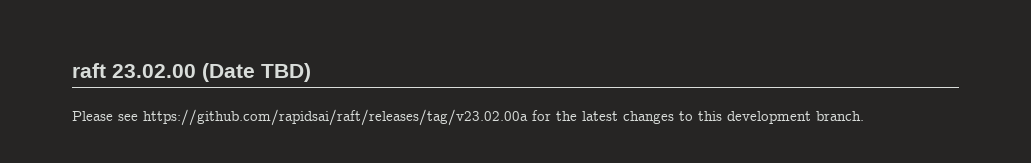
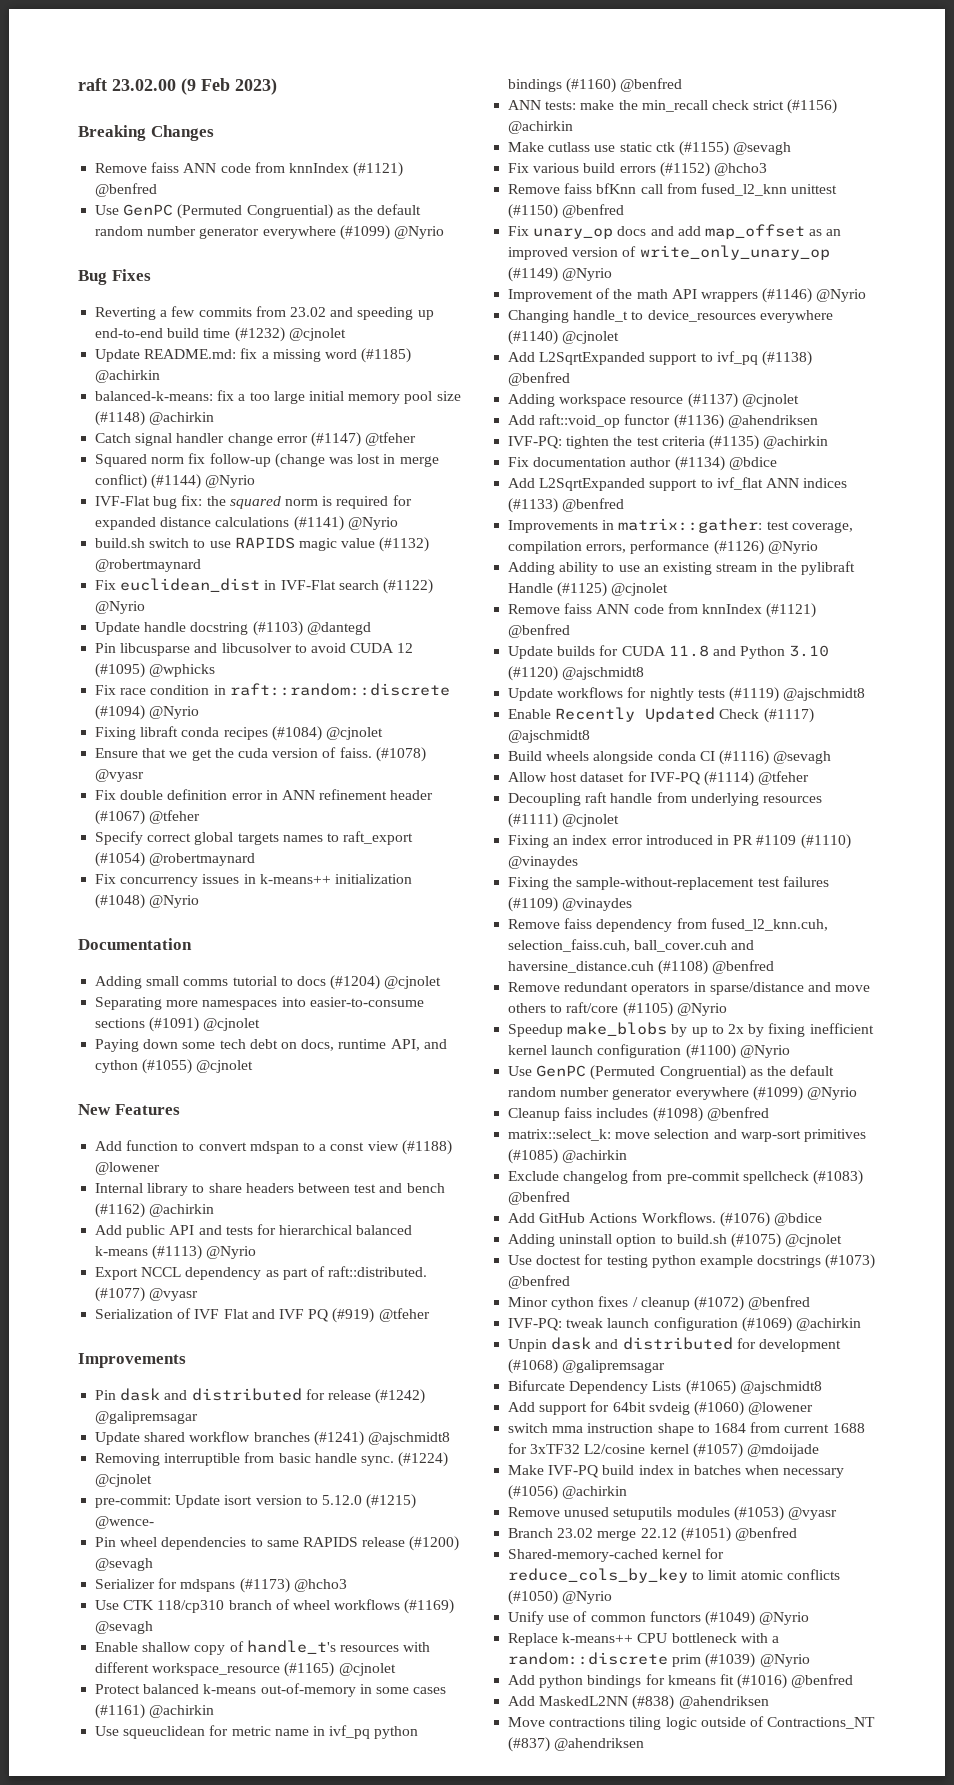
- raft 23.02.00 (Date TBD)
- Please see https://github.com/rapidsai/raft/releases/tag/v23.02.00a for the latest changes to this development branch.
+ raft 23.02.00 (9 Feb 2023)
+ Breaking Changes
+ Remove faiss ANN code from knnIndex (#1121) @benfred
+ Use GenPC (Permuted Congruential) as the default random number generator everywhere (#1099) @Nyrio
+ Bug Fixes
+ Reverting a few commits from 23.02 and speeding up end-to-end build time (#1232) @cjnolet
+ Update README.md: fix a missing word (#1185) @achirkin
+ balanced-k-means: fix a too large initial memory pool size (#1148) @achirkin
+ Catch signal handler change error (#1147) @tfeher
+ Squared norm fix follow-up (change was lost in merge conflict) (#1144) @Nyrio
+ IVF-Flat bug fix: the squared norm is required for expanded distance calculations (#1141) @Nyrio
+ build.sh switch to use RAPIDS magic value (#1132) @robertmaynard
+ Fix euclidean_dist in IVF-Flat search (#1122) @Nyrio
+ Update handle docstring (#1103) @dantegd
+ Pin libcusparse and libcusolver to avoid CUDA 12 (#1095) @wphicks
+ Fix race condition in raft::random::discrete (#1094) @Nyrio
+ Fixing libraft conda recipes (#1084) @cjnolet
+ Ensure that we get the cuda version of faiss. (#1078) @vyasr
+ Fix double definition error in ANN refinement header (#1067) @tfeher
+ Specify correct global targets names to raft_export (#1054) @robertmaynard
+ Fix concurrency issues in k-means++ initialization (#1048) @Nyrio
+ Documentation
+ Adding small comms tutorial to docs (#1204) @cjnolet
+ Separating more namespaces into easier-to-consume sections (#1091) @cjnolet
+ Paying down some tech debt on docs, runtime API, and cython (#1055) @cjnolet
+ New Features
+ Add function to convert mdspan to a const view (#1188) @lowener
+ Internal library to share headers between test and bench (#1162) @achirkin
+ Add public API and tests for hierarchical balanced k-means (#1113) @Nyrio
+ Export NCCL dependency as part of raft::distributed. (#1077) @vyasr
+ Serialization of IVF Flat and IVF PQ (#919) @tfeher
+ Improvements
+ Pin dask and distributed for release (#1242) @galipremsagar
+ Update shared workflow branches (#1241) @ajschmidt8
+ Removing interruptible from basic handle sync. (#1224) @cjnolet
+ pre-commit: Update isort version to 5.12.0 (#1215) @wence-
+ Pin wheel dependencies to same RAPIDS release (#1200) @sevagh
+ Serializer for mdspans (#1173) @hcho3
+ Use CTK 118/cp310 branch of wheel workflows (#1169) @sevagh
+ Enable shallow copy of handle_t's resources with different workspace_resource (#1165) @cjnolet
+ Protect balanced k-means out-of-memory in some cases (#1161) @achirkin
+ Use squeuclidean for metric name in ivf_pq python bindings (#1160) @benfred
+ ANN tests: make the min_recall check strict (#1156) @achirkin
+ Make cutlass use static ctk (#1155) @sevagh
+ Fix various build errors (#1152) @hcho3
+ Remove faiss bfKnn call from fused_l2_knn unittest (#1150) @benfred
+ Fix unary_op docs and add map_offset as an improved version of write_only_unary_op (#1149) @Nyrio
+ Improvement of the math API wrappers (#1146) @Nyrio
+ Changing handle_t to device_resources everywhere (#1140) @cjnolet
+ Add L2SqrtExpanded support to ivf_pq (#1138) @benfred
+ Adding workspace resource (#1137) @cjnolet
+ Add raft::void_op functor (#1136) @ahendriksen
+ IVF-PQ: tighten the test criteria (#1135) @achirkin
+ Fix documentation author (#1134) @bdice
+ Add L2SqrtExpanded support to ivf_flat ANN indices (#1133) @benfred
+ Improvements in matrix::gather: test coverage, compilation errors, performance (#1126) @Nyrio
+ Adding ability to use an existing stream in the pylibraft Handle (#1125) @cjnolet
+ Remove faiss ANN code from knnIndex (#1121) @benfred
+ Update builds for CUDA 11.8 and Python 3.10 (#1120) @ajschmidt8
+ Update workflows for nightly tests (#1119) @ajschmidt8
+ Enable Recently Updated Check (#1117) @ajschmidt8
+ Build wheels alongside conda CI (#1116) @sevagh
+ Allow host dataset for IVF-PQ (#1114) @tfeher
+ Decoupling raft handle from underlying resources (#1111) @cjnolet
+ Fixing an index error introduced in PR #1109 (#1110) @vinaydes
+ Fixing the sample-without-replacement test failures (#1109) @vinaydes
+ Remove faiss dependency from fused_l2_knn.cuh, selection_faiss.cuh, ball_cover.cuh and haversine_distance.cuh (#1108) @benfred
+ Remove redundant operators in sparse/distance and move others to raft/core (#1105) @Nyrio
+ Speedup make_blobs by up to 2x by fixing inefficient kernel launch configuration (#1100) @Nyrio
+ Use GenPC (Permuted Congruential) as the default random number generator everywhere (#1099) @Nyrio
+ Cleanup faiss includes (#1098) @benfred
+ matrix::select_k: move selection and warp-sort primitives (#1085) @achirkin
+ Exclude changelog from pre-commit spellcheck (#1083) @benfred
+ Add GitHub Actions Workflows. (#1076) @bdice
+ Adding uninstall option to build.sh (#1075) @cjnolet
+ Use doctest for testing python example docstrings (#1073) @benfred
+ Minor cython fixes / cleanup (#1072) @benfred
+ IVF-PQ: tweak launch configuration (#1069) @achirkin
+ Unpin dask and distributed for development (#1068) @galipremsagar
+ Bifurcate Dependency Lists (#1065) @ajschmidt8
+ Add support for 64bit svdeig (#1060) @lowener
+ switch mma instruction shape to 1684 from current 1688 for 3xTF32 L2/cosine kernel (#1057) @mdoijade
+ Make IVF-PQ build index in batches when necessary (#1056) @achirkin
+ Remove unused setuputils modules (#1053) @vyasr
+ Branch 23.02 merge 22.12 (#1051) @benfred
+ Shared-memory-cached kernel for reduce_cols_by_key to limit atomic conflicts (#1050) @Nyrio
+ Unify use of common functors (#1049) @Nyrio
+ Replace k-means++ CPU bottleneck with a random::discrete prim (#1039) @Nyrio
+ Add python bindings for kmeans fit (#1016) @benfred
+ Add MaskedL2NN (#838) @ahendriksen
+ Move contractions tiling logic outside of Contractions_NT (#837) @ahendriksen

